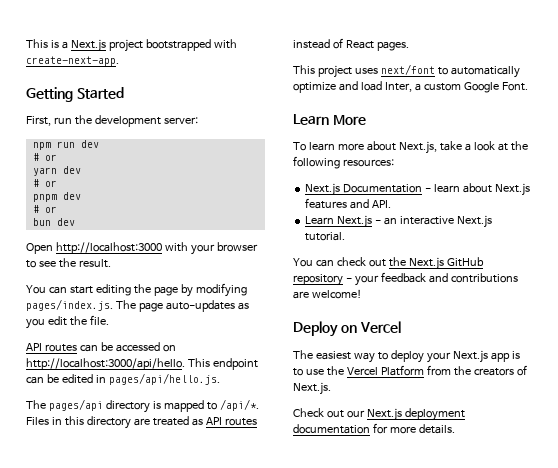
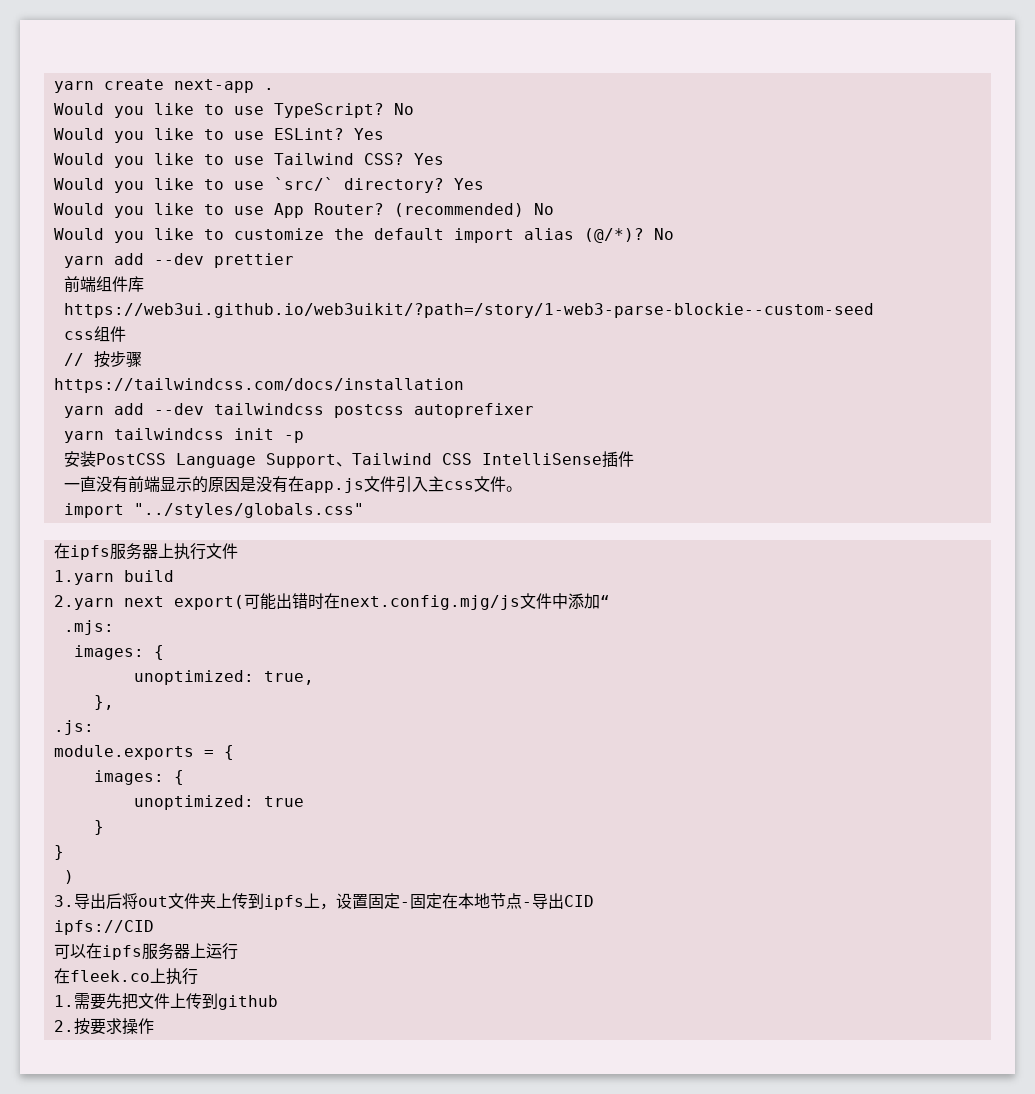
- This is a Next.js project bootstrapped with create-next-app.
- Getting Started
- First, run the development server:
- npm run dev
- # or
- yarn dev
- # or
- pnpm dev
- # or
- bun dev
- Open http://localhost:3000 with your browser to see the result.
- You can start editing the page by modifying pages/index.js. The page auto-updates as you edit the file.
- API routes can be accessed on http://localhost:3000/api/hello. This endpoint can be edited in pages/api/hello.js.
- The pages/api directory is mapped to /api/*. Files in this directory are treated as API routes instead of React pages.
- This project uses next/font to automatically optimize and load Inter, a custom Google Font.
- Learn More
- To learn more about Next.js, take a look at the following resources:
- Next.js Documentation - learn about Next.js features and API.
- Learn Next.js - an interactive Next.js tutorial.
- You can check out the Next.js GitHub repository - your feedback and contributions are welcome!
- Deploy on Vercel
- The easiest way to deploy your Next.js app is to use the Vercel Platform from the creators of Next.js.
- Check out our Next.js deployment documentation for more details.
+ yarn create next-app .
+ Would you like to use TypeScript? No
+ Would you like to use ESLint? Yes
+ Would you like to use Tailwind CSS? Yes
+ Would you like to use `src/` directory? Yes
+ Would you like to use App Router? (recommended) No
+ Would you like to customize the default import alias (@/*)? No
+ yarn add --dev prettier
+ 前端组件库
+ https://web3ui.github.io/web3uikit/?path=/story/1-web3-parse-blockie--custom-seed
+ css组件
+ // 按步骤
+ https://tailwindcss.com/docs/installation
+ yarn add --dev tailwindcss postcss autoprefixer
+ yarn tailwindcss init -p
+ 安装PostCSS Language Support、Tailwind CSS IntelliSense插件
+ 一直没有前端显示的原因是没有在app.js文件引入主css文件。
+ import "../styles/globals.css"
+ 在ipfs服务器上执行文件
+ 1.yarn build
+ 2.yarn next export(可能出错时在next.config.mjg/js文件中添加“
+ .mjs:
+ images: {
+ unoptimized: true,
+ },
+ .js:
+ module.exports = {
+ images: {
+ unoptimized: true
+ }
+ }
+ )
+ 3.导出后将out文件夹上传到ipfs上，设置固定-固定在本地节点-导出CID
+ ipfs://CID
+ 可以在ipfs服务器上运行
+ 在fleek.co上执行
+ 1.需要先把文件上传到github
+ 2.按要求操作

